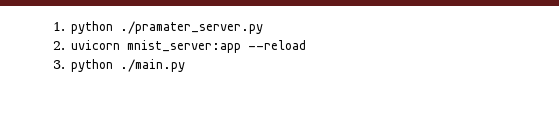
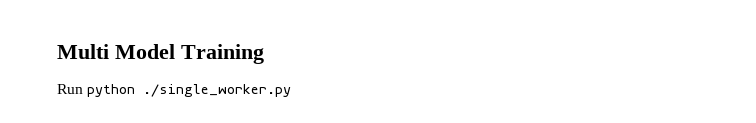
- 1. python ./pramater_server.py
- 2. uvicorn mnist_server:app --reload
- 3. python ./main.py
+ Multi Model Training
+ Run python ./single_worker.py

